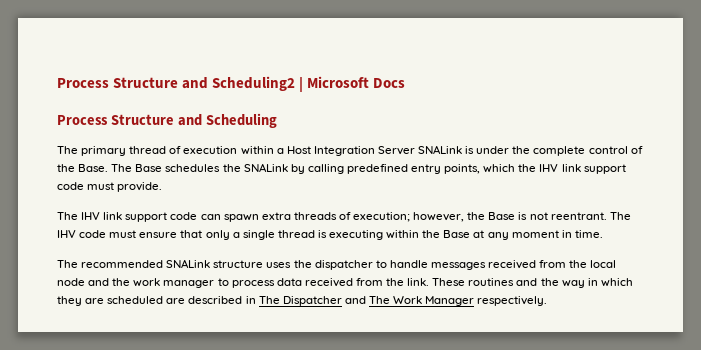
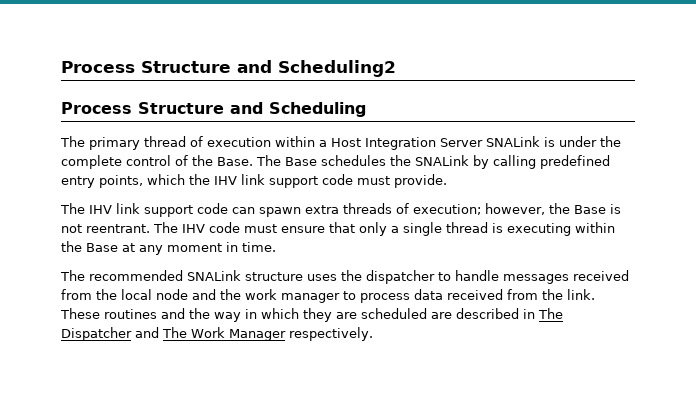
- Process Structure and Scheduling2 | Microsoft Docs
+ Process Structure and Scheduling2

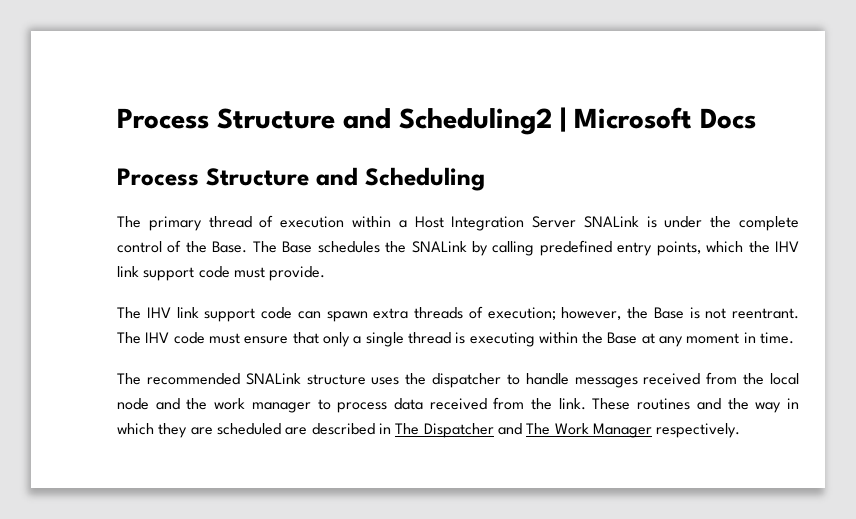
- Process Structure and Scheduling2
+ Process Structure and Scheduling2 | Microsoft Docs

